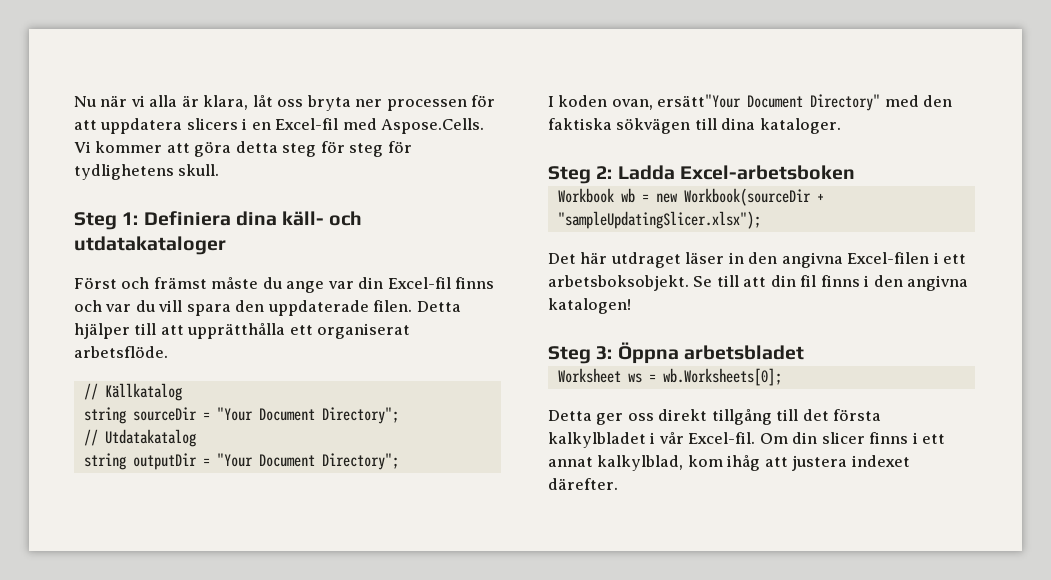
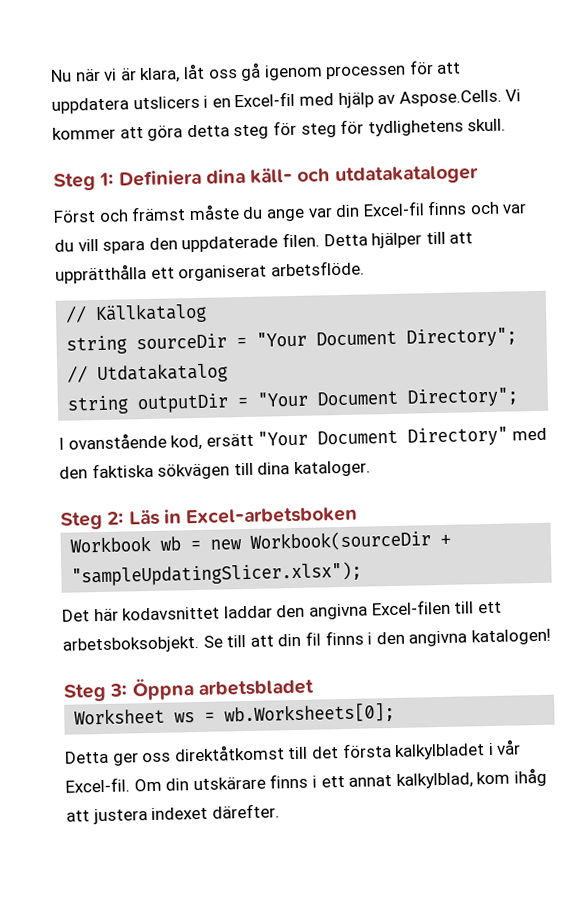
- Nu när vi alla är klara, låt oss bryta ner processen för att uppdatera slicers i en Excel-fil med Aspose.Cells. Vi kommer att göra detta steg för steg för tydlighetens skull.
+ Nu när vi är klara, låt oss gå igenom processen för att uppdatera utslicers i en Excel-fil med hjälp av Aspose.Cells. Vi kommer att göra detta steg för steg för tydlighetens skull.
- I koden ovan, ersätt"Your Document Directory" med den faktiska sökvägen till dina kataloger.
+ I ovanstående kod, ersätt "Your Document Directory" med den faktiska sökvägen till dina kataloger.
- Steg 2: Ladda Excel-arbetsboken
+ Steg 2: Läs in Excel-arbetsboken
- Det här utdraget läser in den angivna Excel-filen i ett arbetsboksobjekt.
+ Det här kodavsnittet laddar den angivna Excel-filen till ett arbetsboksobjekt.
- Detta ger oss direkt tillgång till det första kalkylbladet i vår Excel-fil.
+ Detta ger oss direktåtkomst till det första kalkylbladet i vår Excel-fil.
- Om din slicer finns i ett annat kalkylblad, kom ihåg att justera indexet därefter.
+ Om din utskärare finns i ett annat kalkylblad, kom ihåg att justera indexet därefter.

